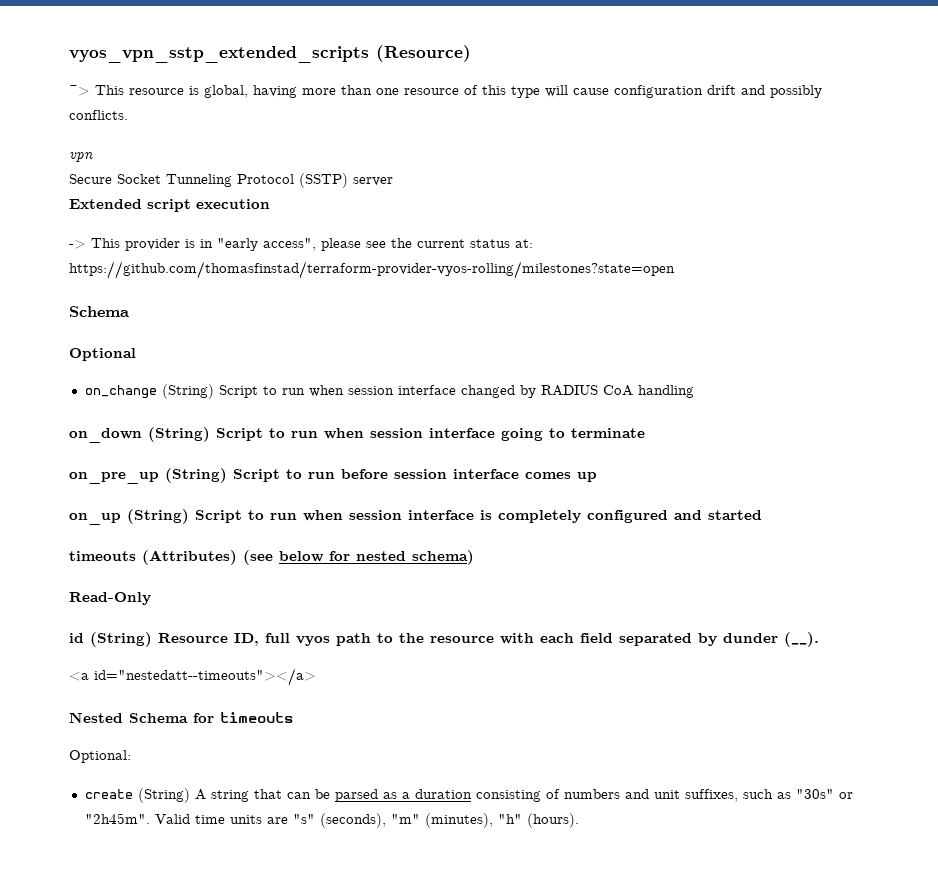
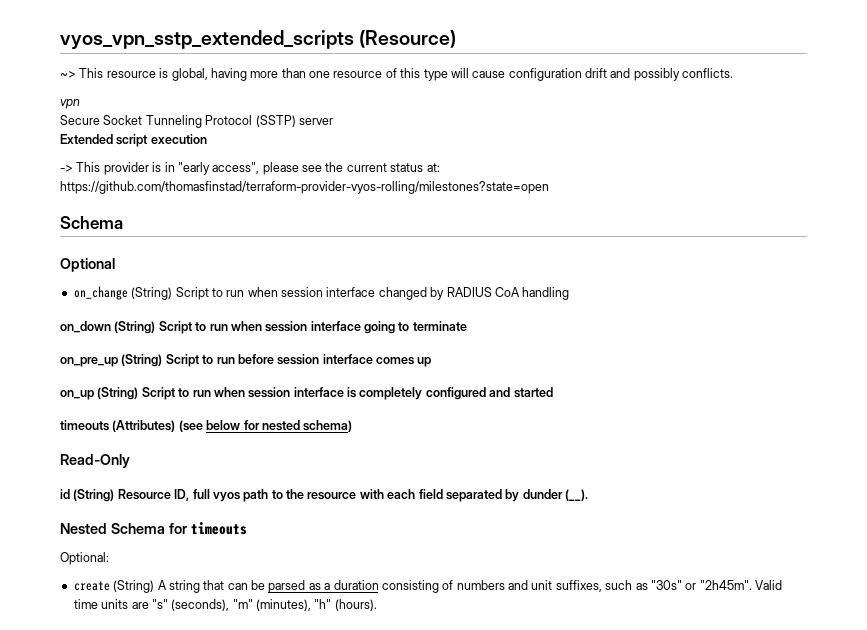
- <a id="nestedatt--timeouts"></a>

